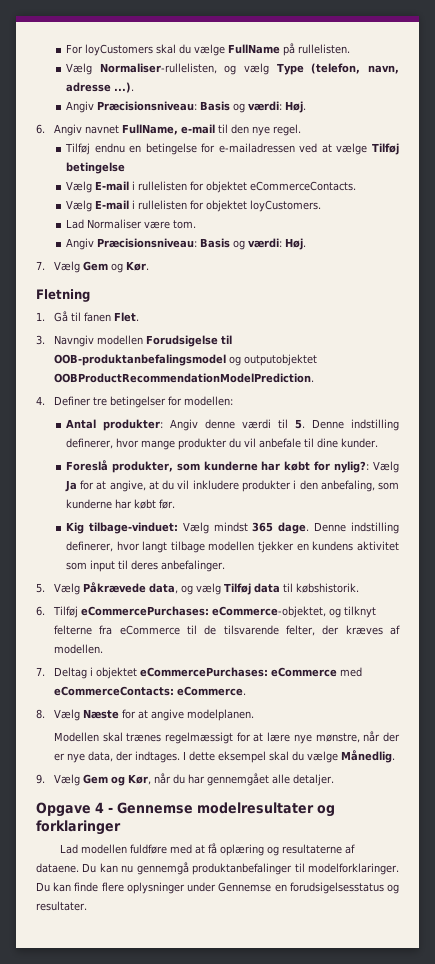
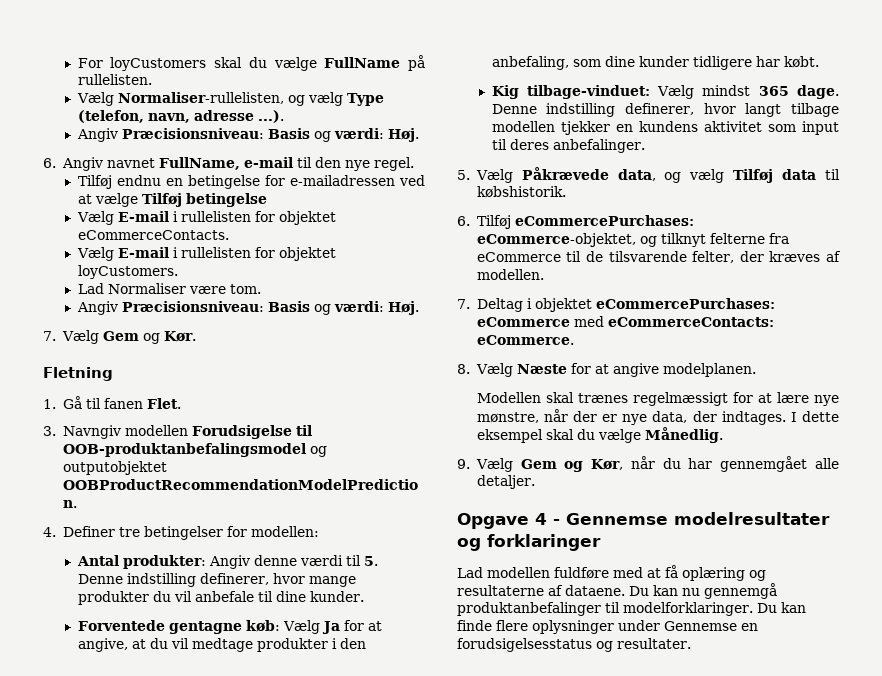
- Foreslå produkter, som kunderne har købt for nylig?: Vælg Ja for at angive, at du vil inkludere produkter i den anbefaling, som kunderne har købt før.
+ Forventede gentagne køb: Vælg Ja for at angive, at du vil medtage produkter i den anbefaling, som dine kunder tidligere har købt.

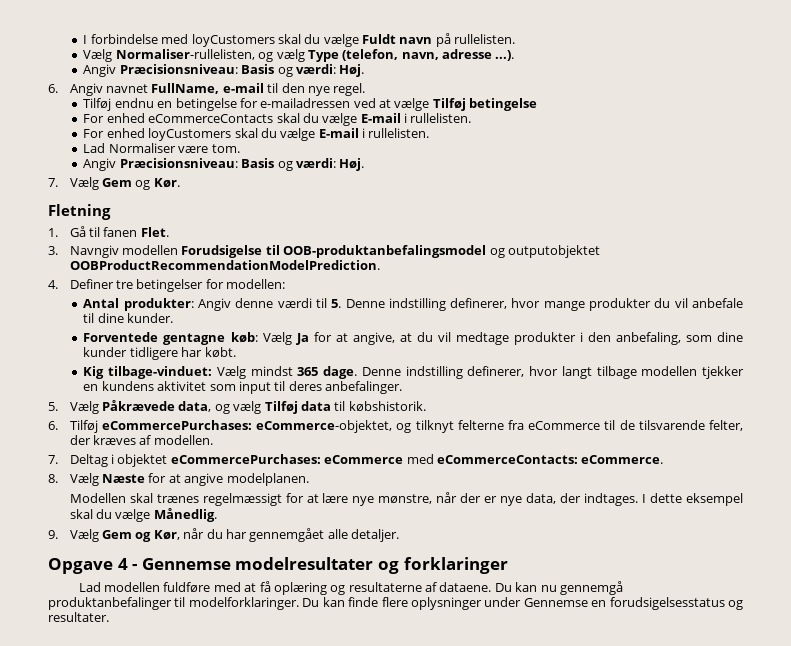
- For loyCustomers skal du vælge FullName på rullelisten.
+ I forbindelse med loyCustomers skal du vælge Fuldt navn på rullelisten.
- Vælg E-mail i rullelisten for objektet eCommerceContacts.
- Vælg E-mail i rullelisten for objektet loyCustomers.
+ For enhed eCommerceContacts skal du vælge E-mail i rullelisten.
+ For enhed loyCustomers skal du vælge E-mail i rullelisten.

